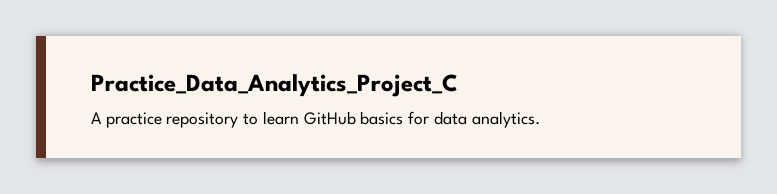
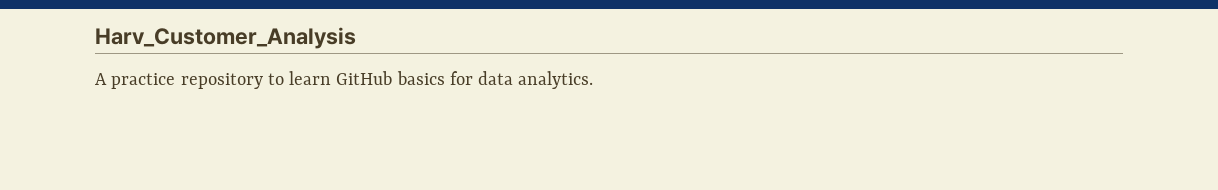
- Practice_Data_Analytics_Project_C
+ Harv_Customer_Analysis

